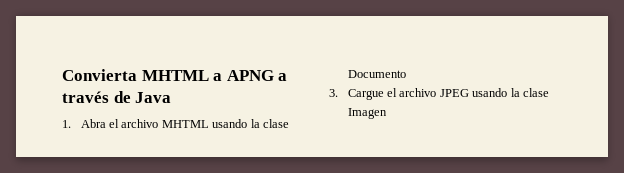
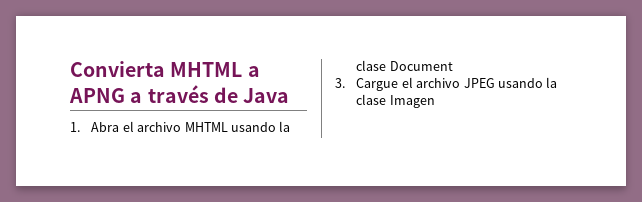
- 1. Abra el archivo MHTML usando la clase Documento
+ 1. Abra el archivo MHTML usando la clase Document

